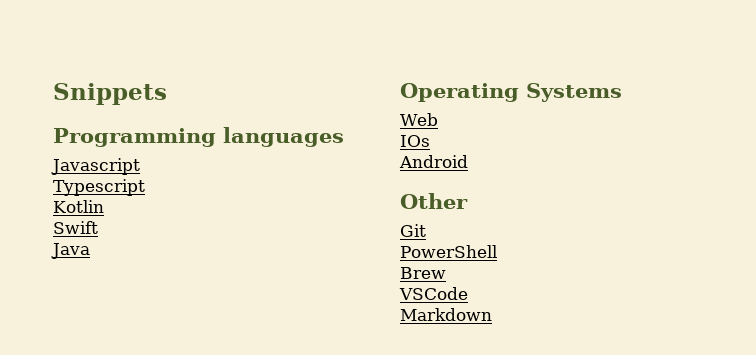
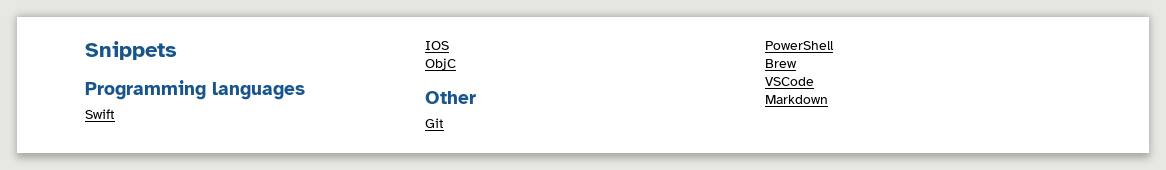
- Javascript
- Typescript
- Kotlin
  Swift
- Java
- Operating Systems
- Web
- IOs
- Android
+ IOS
+ ObjC

